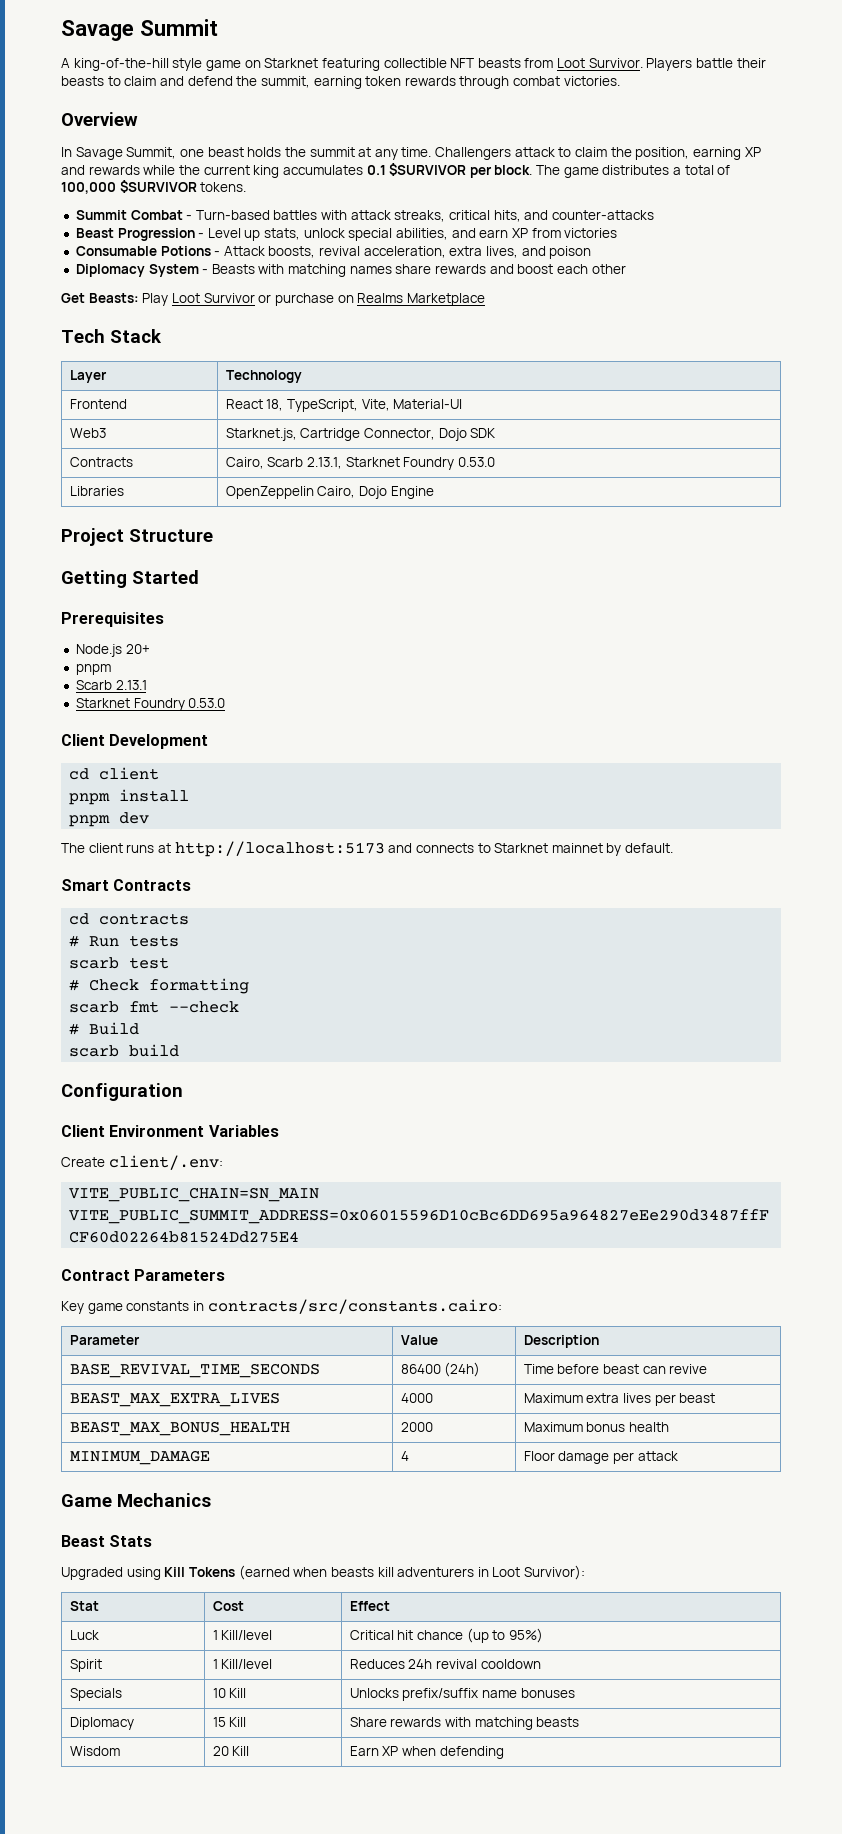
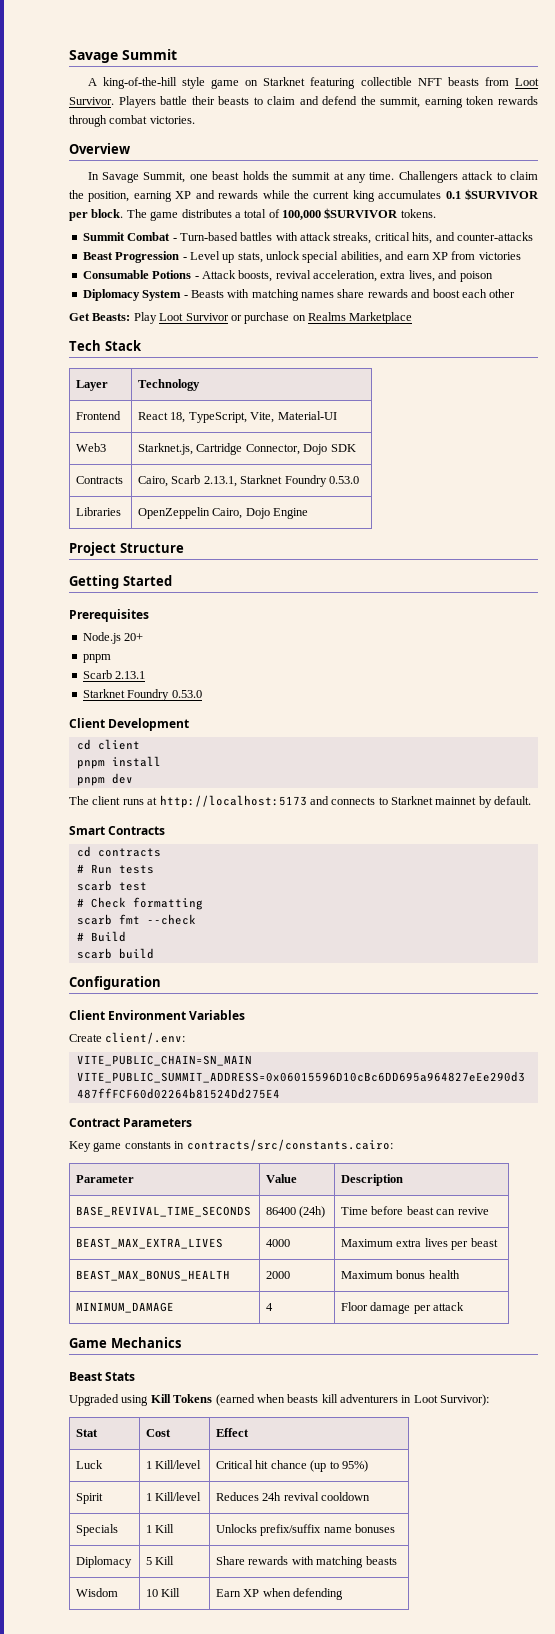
- Specials | 10 Kill | Unlocks prefix/suffix name bonuses
+ Specials | 1 Kill | Unlocks prefix/suffix name bonuses
- Diplomacy | 15 Kill | Share rewards with matching beasts
+ Diplomacy | 5 Kill | Share rewards with matching beasts
- Wisdom | 20 Kill | Earn XP when defending
+ Wisdom | 10 Kill | Earn XP when defending

